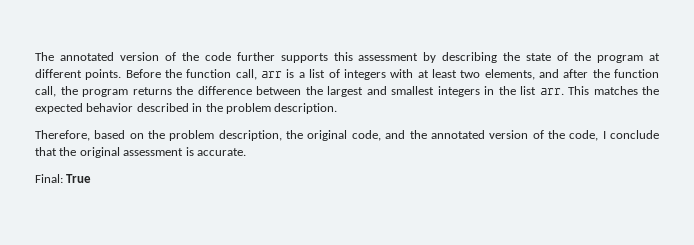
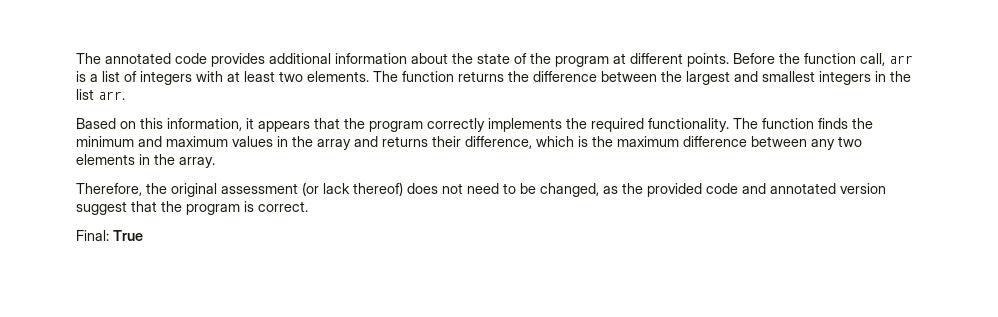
- The annotated version of the code further supports this assessment by describing the state of the program at different points.
+ The annotated code provides additional information about the state of the program at different points.
- Before the function call, arr is a list of integers with at least two elements, and after the function call, the program returns the difference between the largest and smallest integers in the list arr. This matches the expected behavior described in the problem description.
- Therefore, based on the problem description, the original code, and the annotated version of the code, I conclude that the original assessment is accurate.
+ Before the function call, arr is a list of integers with at least two elements. The function returns the difference between the largest and smallest integers in the list arr.
+ Based on this information, it appears that the program correctly implements the required functionality. The function finds the minimum and maximum values in the array and returns their difference, which is the maximum difference between any two elements in the array.
+ Therefore, the original assessment (or lack thereof) does not need to be changed, as the provided code and annotated version suggest that the program is correct.

